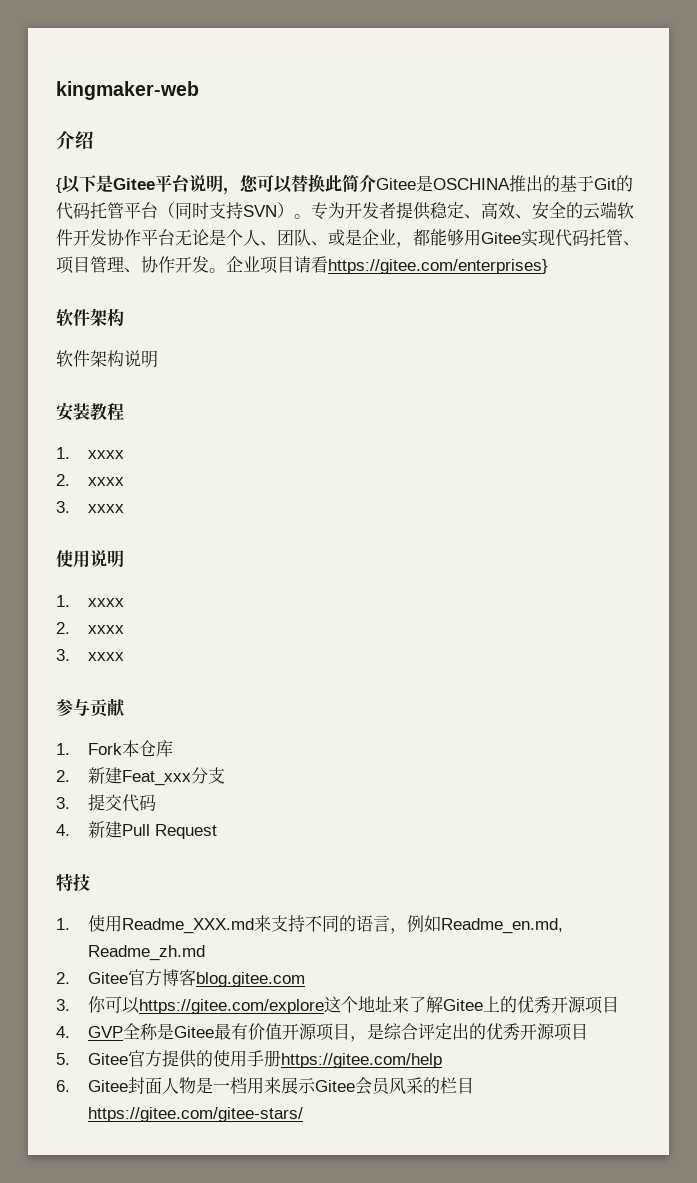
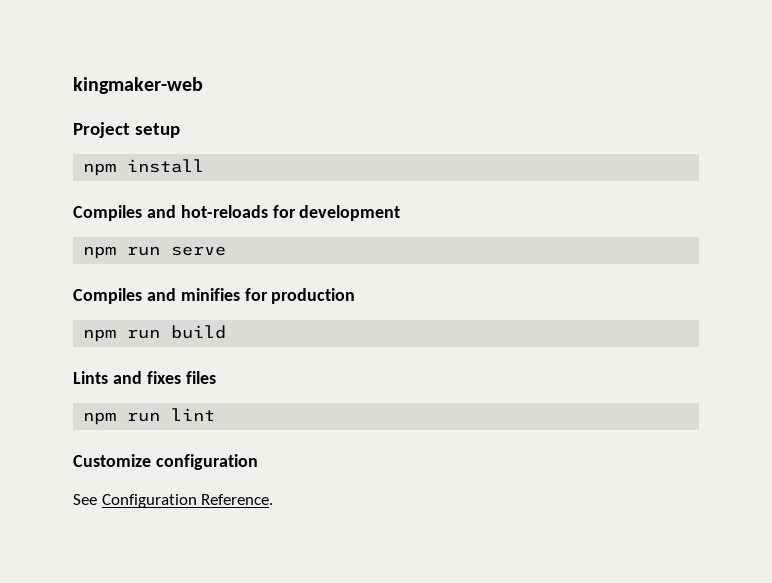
- 介绍
- {以下是Gitee平台说明，您可以替换此简介Gitee是OSCHINA推出的基于Git的代码托管平台（同时支持SVN）。专为开发者提供稳定、高效、安全的云端软件开发协作平台无论是个人、团队、或是企业，都能够用Gitee实现代码托管、项目管理、协作开发。企业项目请看https://gitee.com/enterprises}
- 软件架构
- 软件架构说明
- 安装教程
- 1. xxxx
- 2. xxxx
- 3. xxxx
- 使用说明
- 1. xxxx
- 2. xxxx
- 3. xxxx
- 参与贡献
- 1. Fork本仓库
- 2.新建Feat_xxx分支
- 3.提交代码
- 4.新建Pull Request
- 特技
- 1.使用Readme_XXX.md来支持不同的语言，例如Readme_en.md, Readme_zh.md
- 2. Gitee官方博客blog.gitee.com
- 3.你可以https://gitee.com/explore这个地址来了解Gitee上的优秀开源项目
- 4. GVP全称是Gitee最有价值开源项目，是综合评定出的优秀开源项目
- 5. Gitee官方提供的使用手册https://gitee.com/help
- 6. Gitee封面人物是一档用来展示Gitee会员风采的栏目https://gitee.com/gitee-stars/
+ Project setup
+ npm install
+ Compiles and hot-reloads for development
+ npm run serve
+ Compiles and minifies for production
+ npm run build
+ Lints and fixes files
+ npm run lint
+ Customize configuration
+ See Configuration Reference.

